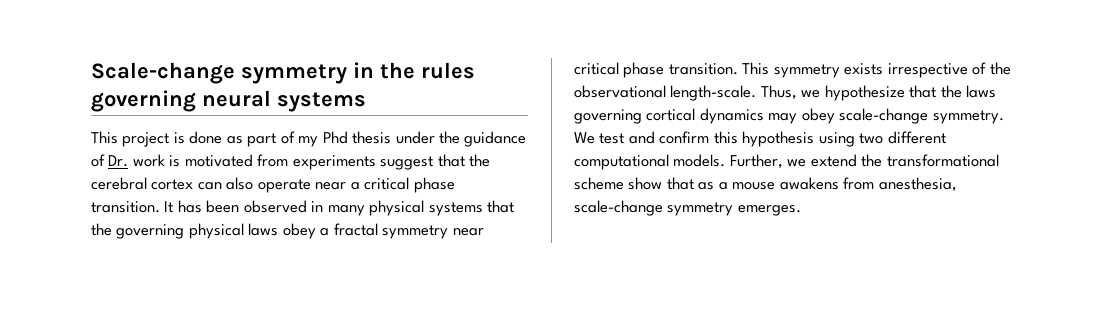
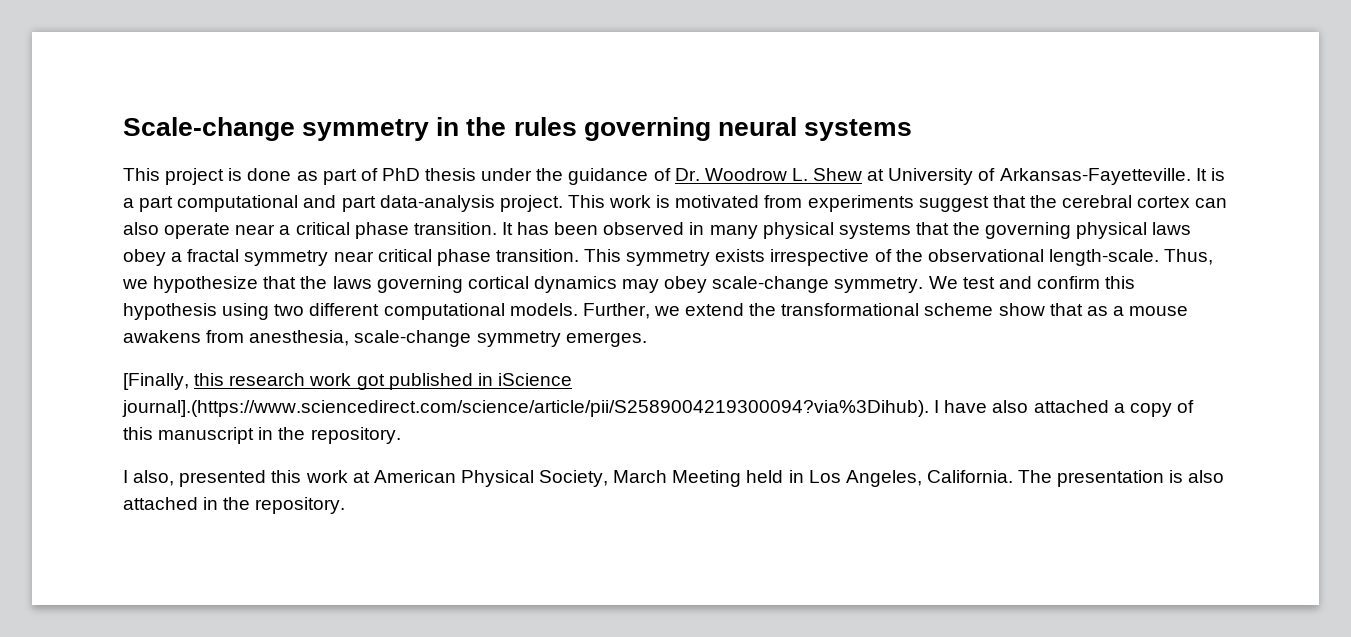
- This project is done as part of my Phd thesis under the guidance of Dr. work is motivated from experiments suggest that the cerebral cortex can also operate near a critical phase transition.
+ This project is done as part of PhD thesis under the guidance of Dr. Woodrow L. Shew at University of Arkansas-Fayetteville. It is a part computational and part data-analysis project. This work is motivated from experiments suggest that the cerebral cortex can also operate near a critical phase transition.
+ [Finally, this research work got published in iScience journal].(https://www.sciencedirect.com/science/article/pii/S2589004219300094?via%3Dihub). I have also attached a copy of this manuscript in the repository.
+ I also, presented this work at American Physical Society, March Meeting held in Los Angeles, California. The presentation is also attached in the repository.

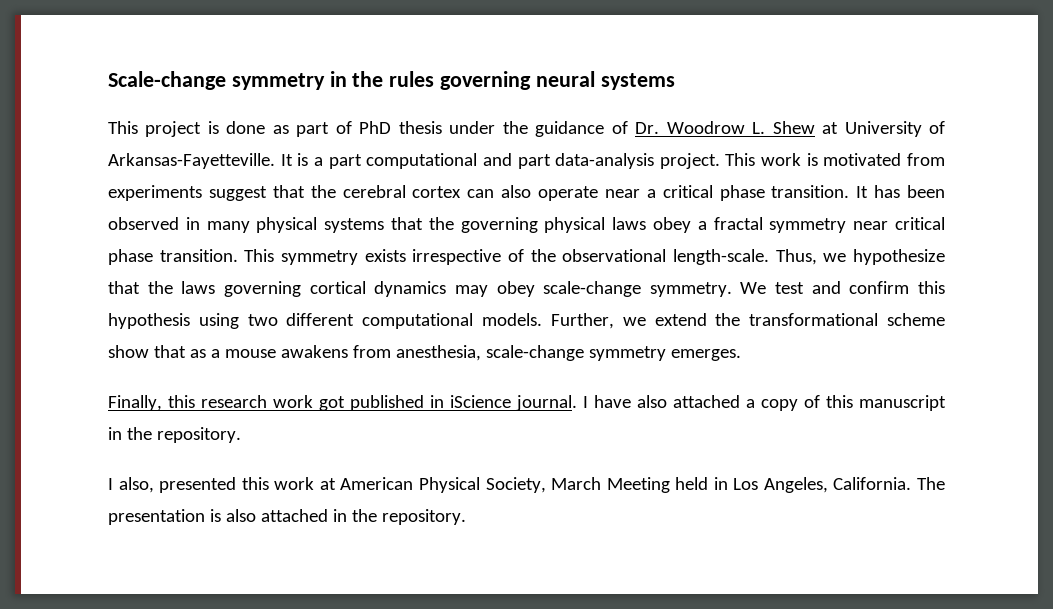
- [Finally, this research work got published in iScience journal].(https://www.sciencedirect.com/science/article/pii/S2589004219300094?via%3Dihub). I have also attached a copy of this manuscript in the repository.
+ Finally, this research work got published in iScience journal. I have also attached a copy of this manuscript in the repository.

